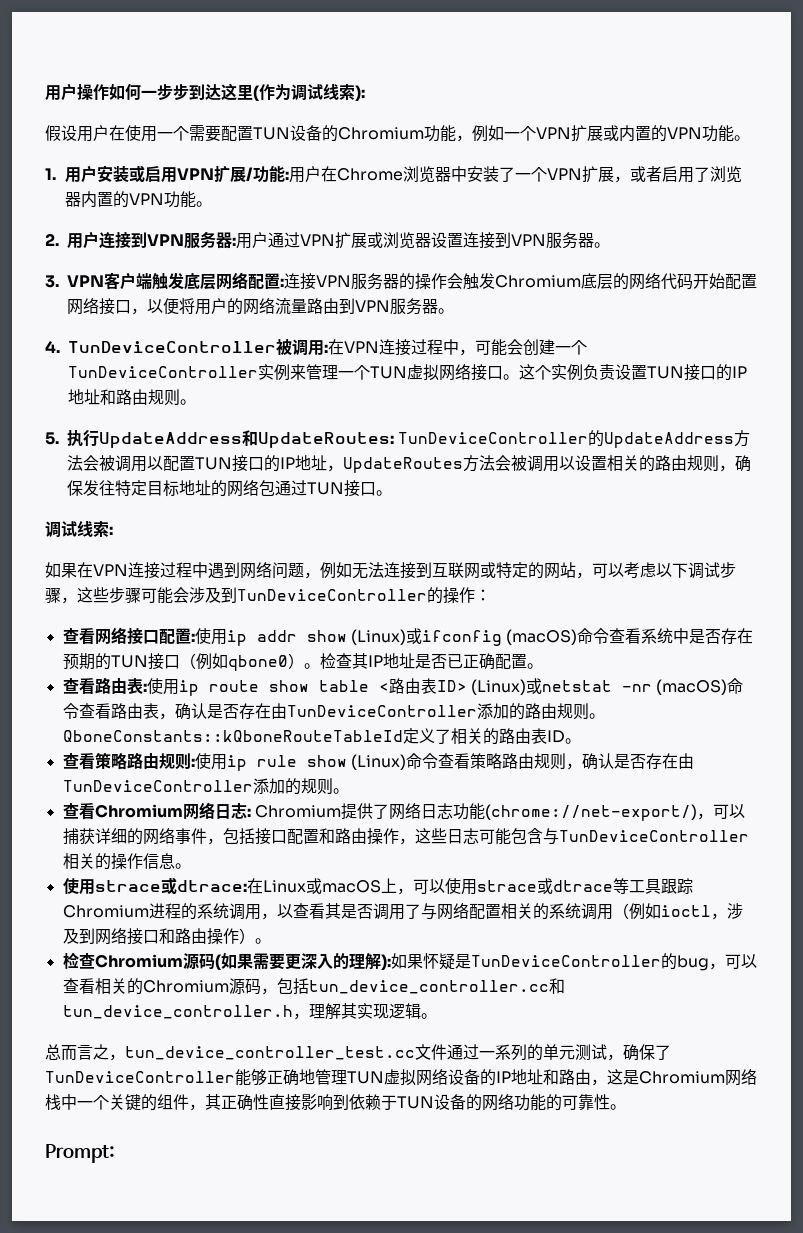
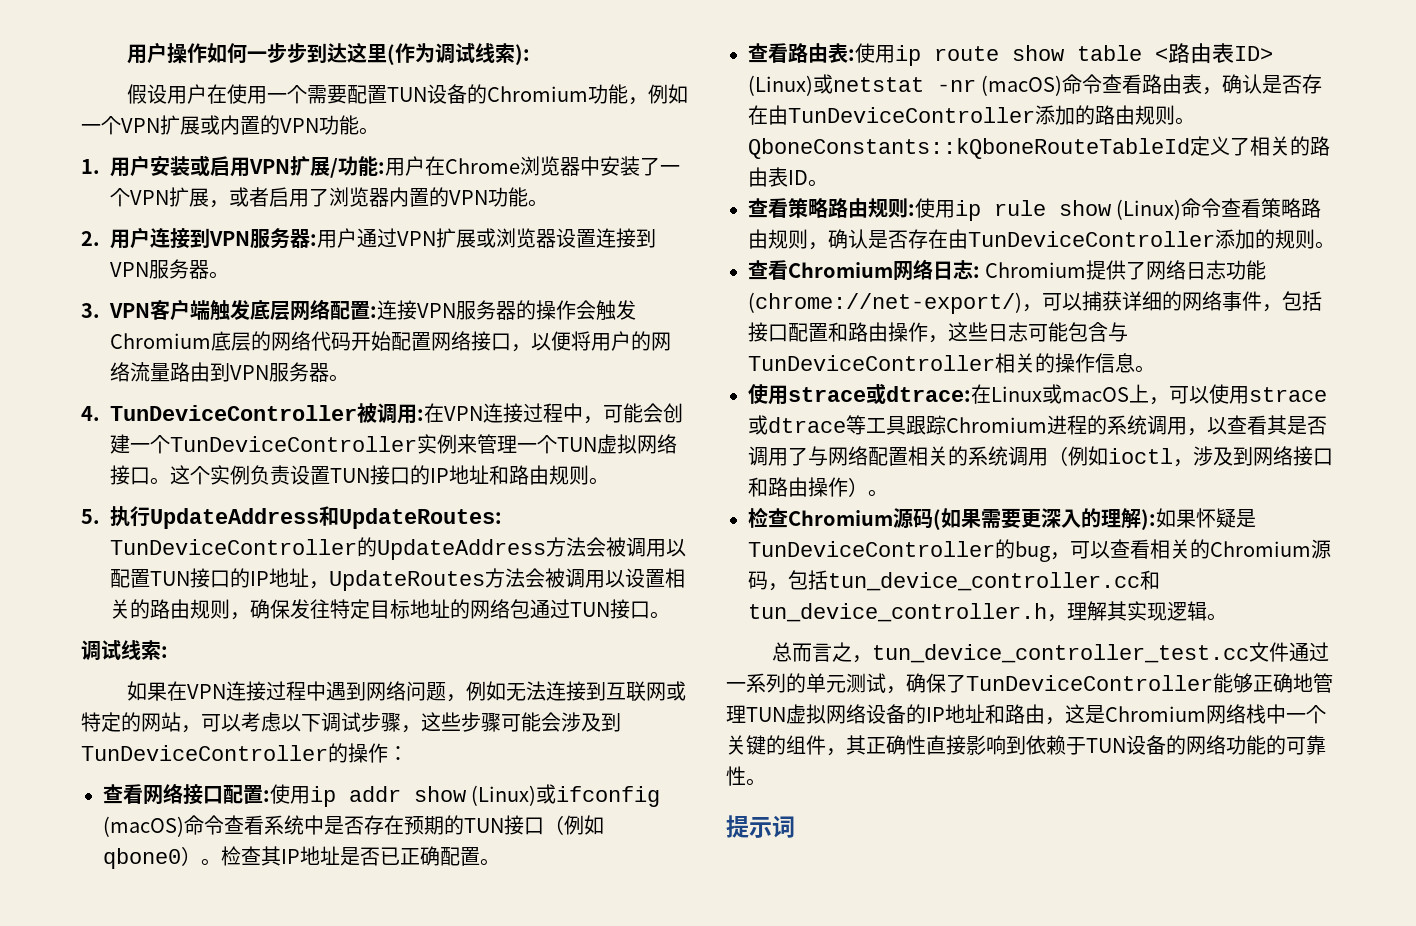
- Prompt:
+ 提示词

